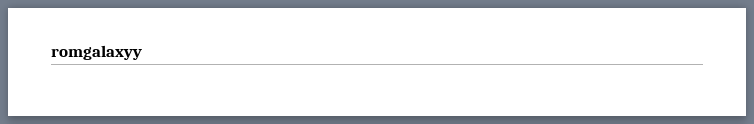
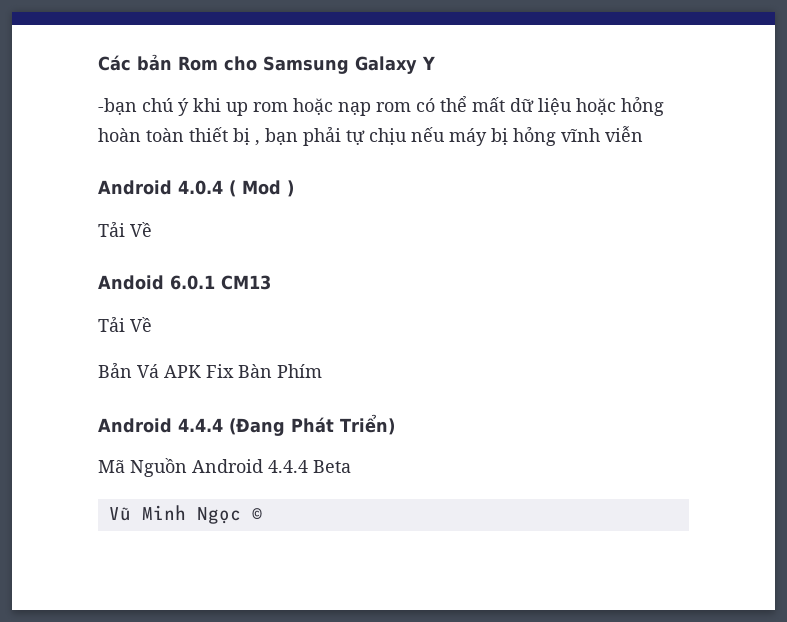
- romgalaxyy
+ Các bản Rom cho Samsung Galaxy Y
+ -bạn chú ý khi up rom hoặc nạp rom có thể mất dữ liệu hoặc hỏng hoàn toàn thiết bị , bạn phải tự chịu nếu máy bị hỏng vĩnh viễn
+ Android 4.0.4 ( Mod )
+ Tải Về
+ Andoid 6.0.1 CM13
+ Tải Về
+ Bản Vá APK Fix Bàn Phím
+ Android 4.4.4 (Đang Phát Triển)
+ Mã Nguồn Android 4.4.4 Beta
+ Vũ Minh Ngọc ©

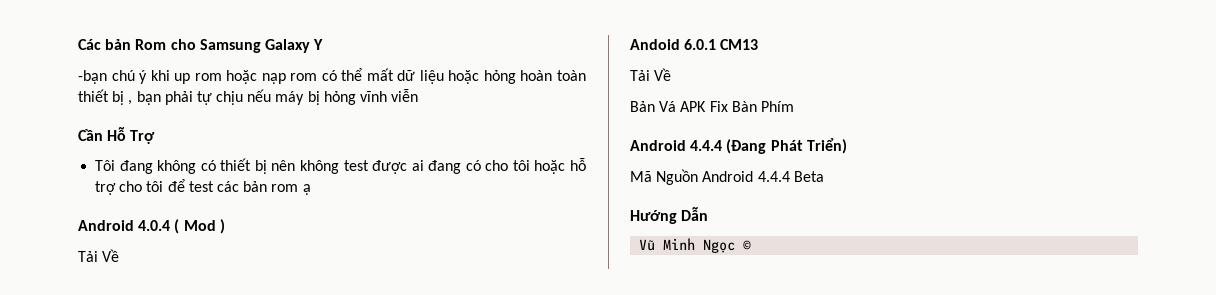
+ Cần Hỗ Trợ
+ Tôi đang không có thiết bị nên không test được ai đang có cho tôi hoặc hỗ trợ cho tôi để test các bản rom ạ
+ Hướng Dẫn

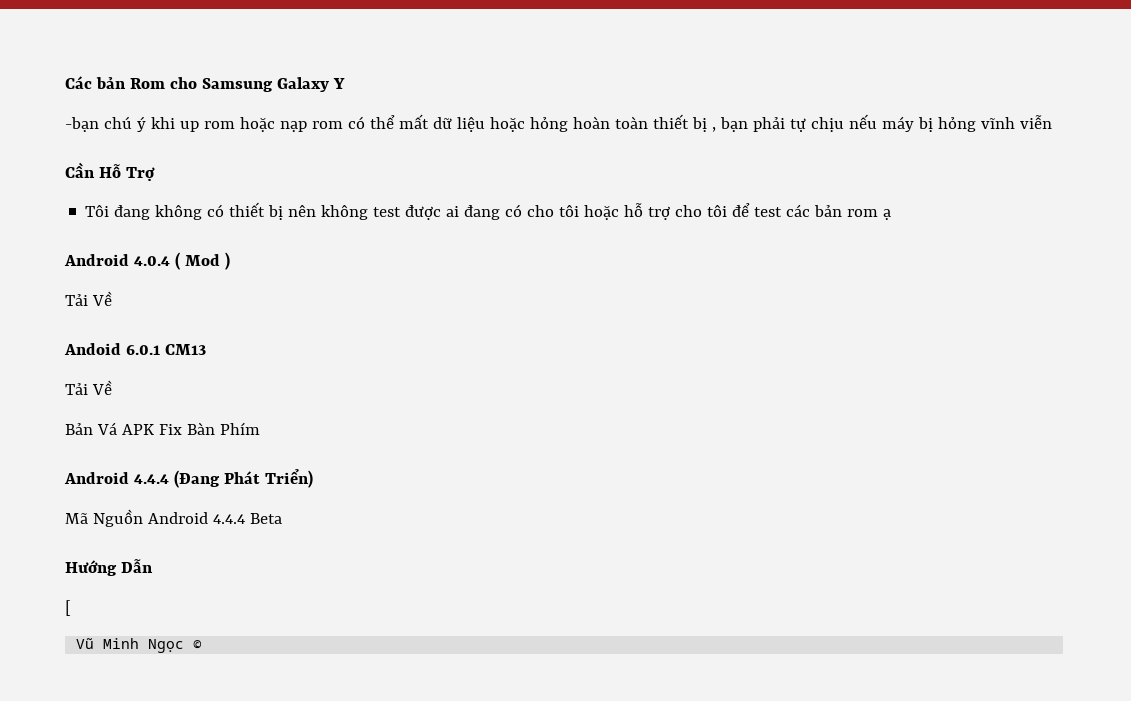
+ [

